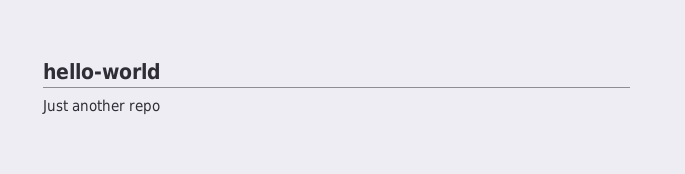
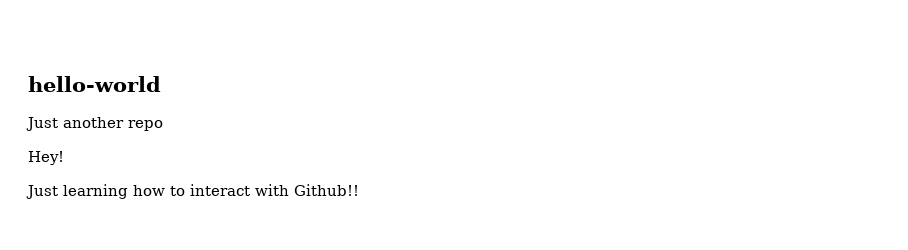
+ Hey!
+ Just learning how to interact with Github!!

